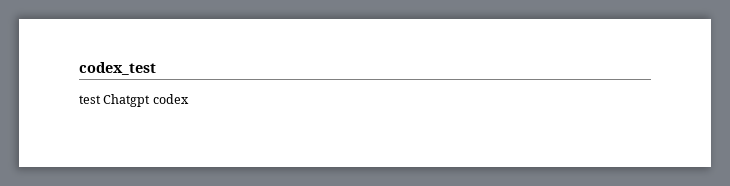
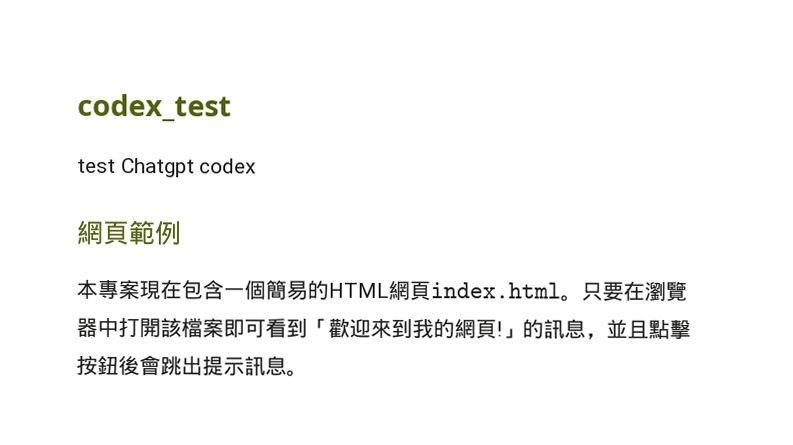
+ 網頁範例
+ 本專案現在包含一個簡易的HTML網頁index.html。只要在瀏覽器中打開該檔案即可看到「歡迎來到我的網頁!」的訊息，並且點擊按鈕後會跳出提示訊息。

